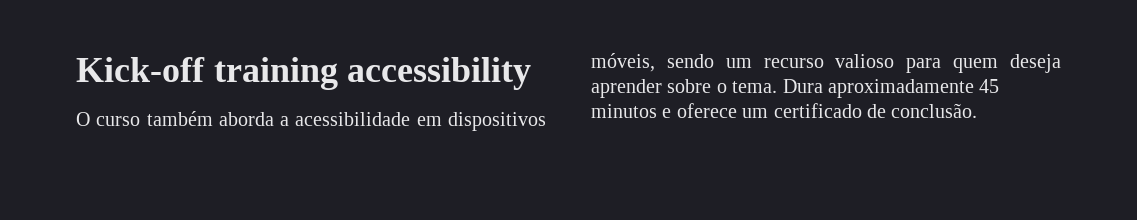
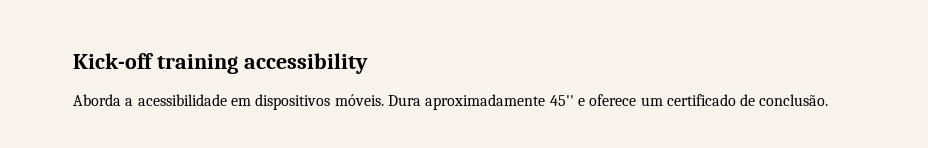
- O curso também aborda a acessibilidade em dispositivos móveis, sendo um recurso valioso para quem deseja aprender sobre o tema. Dura aproximadamente 45 minutos e oferece um certificado de conclusão.
+ Aborda a acessibilidade em dispositivos móveis. Dura aproximadamente 45'' e oferece um certificado de conclusão.

